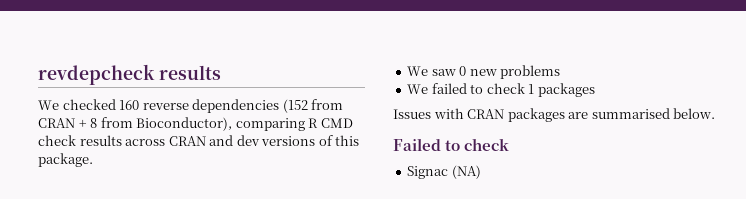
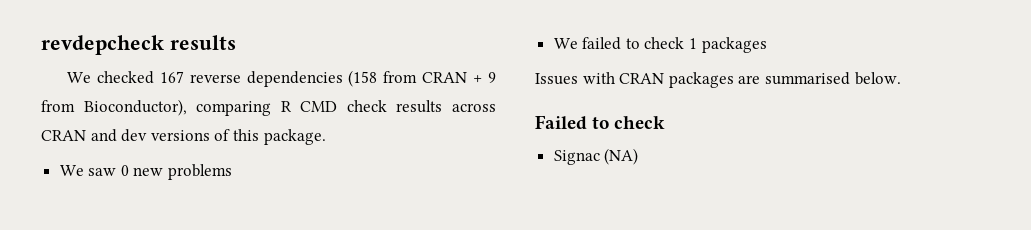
- We checked 160 reverse dependencies (152 from CRAN + 8 from Bioconductor), comparing R CMD check results across CRAN and dev versions of this package.
+ We checked 167 reverse dependencies (158 from CRAN + 9 from Bioconductor), comparing R CMD check results across CRAN and dev versions of this package.

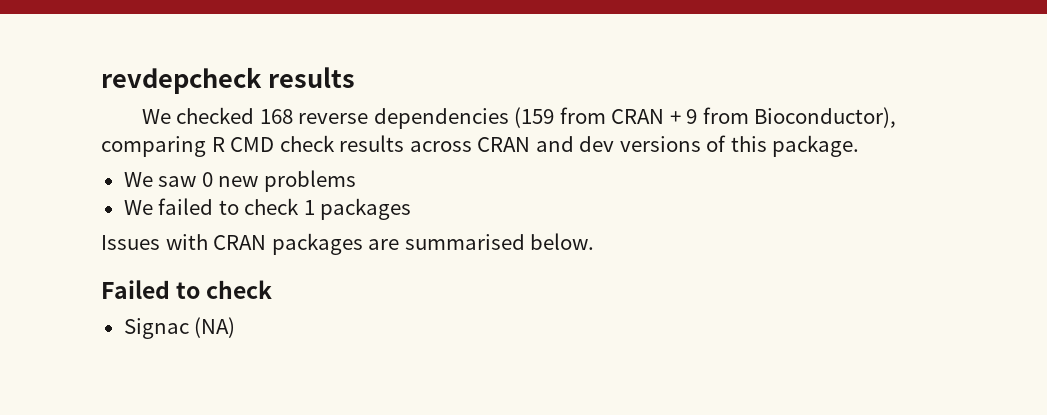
- We checked 167 reverse dependencies (158 from CRAN + 9 from Bioconductor), comparing R CMD check results across CRAN and dev versions of this package.
+ We checked 168 reverse dependencies (159 from CRAN + 9 from Bioconductor), comparing R CMD check results across CRAN and dev versions of this package.

